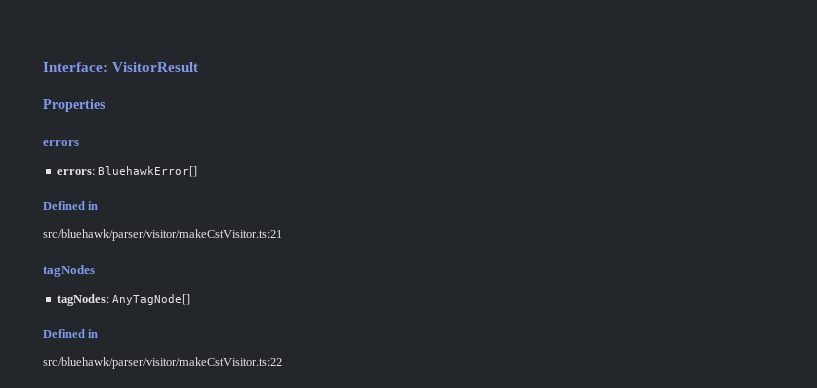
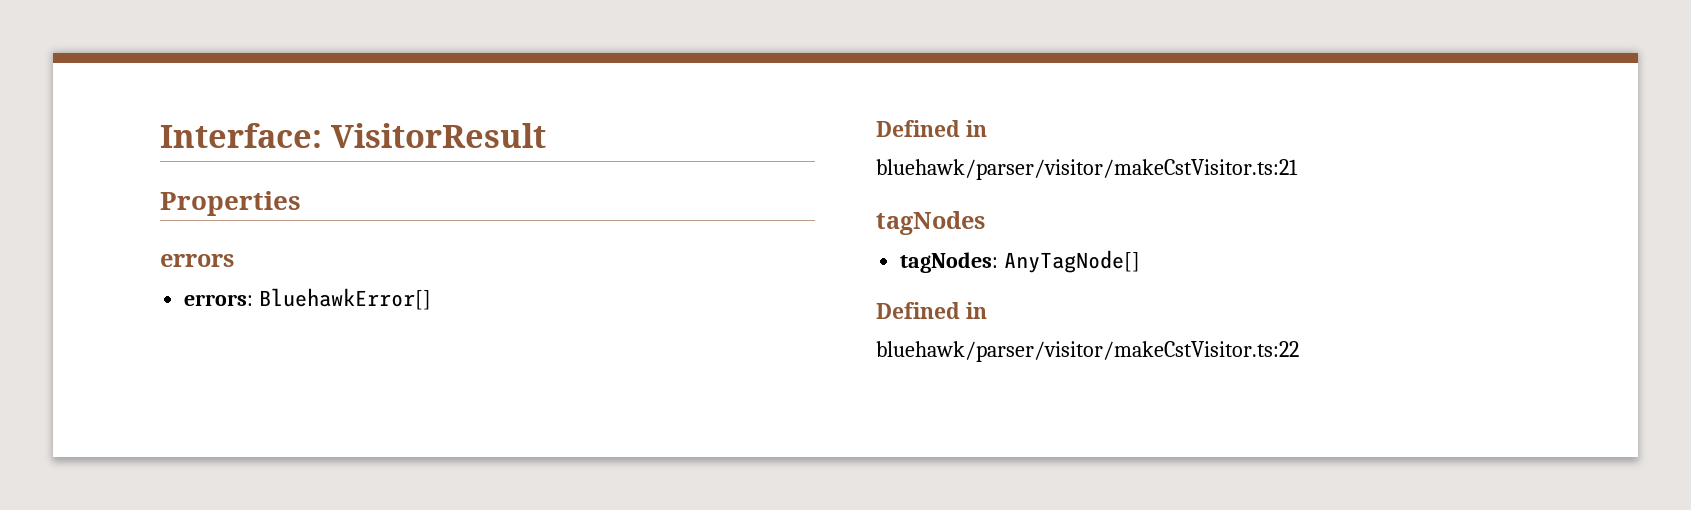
- src/bluehawk/parser/visitor/makeCstVisitor.ts:21
+ bluehawk/parser/visitor/makeCstVisitor.ts:21
- src/bluehawk/parser/visitor/makeCstVisitor.ts:22
+ bluehawk/parser/visitor/makeCstVisitor.ts:22

